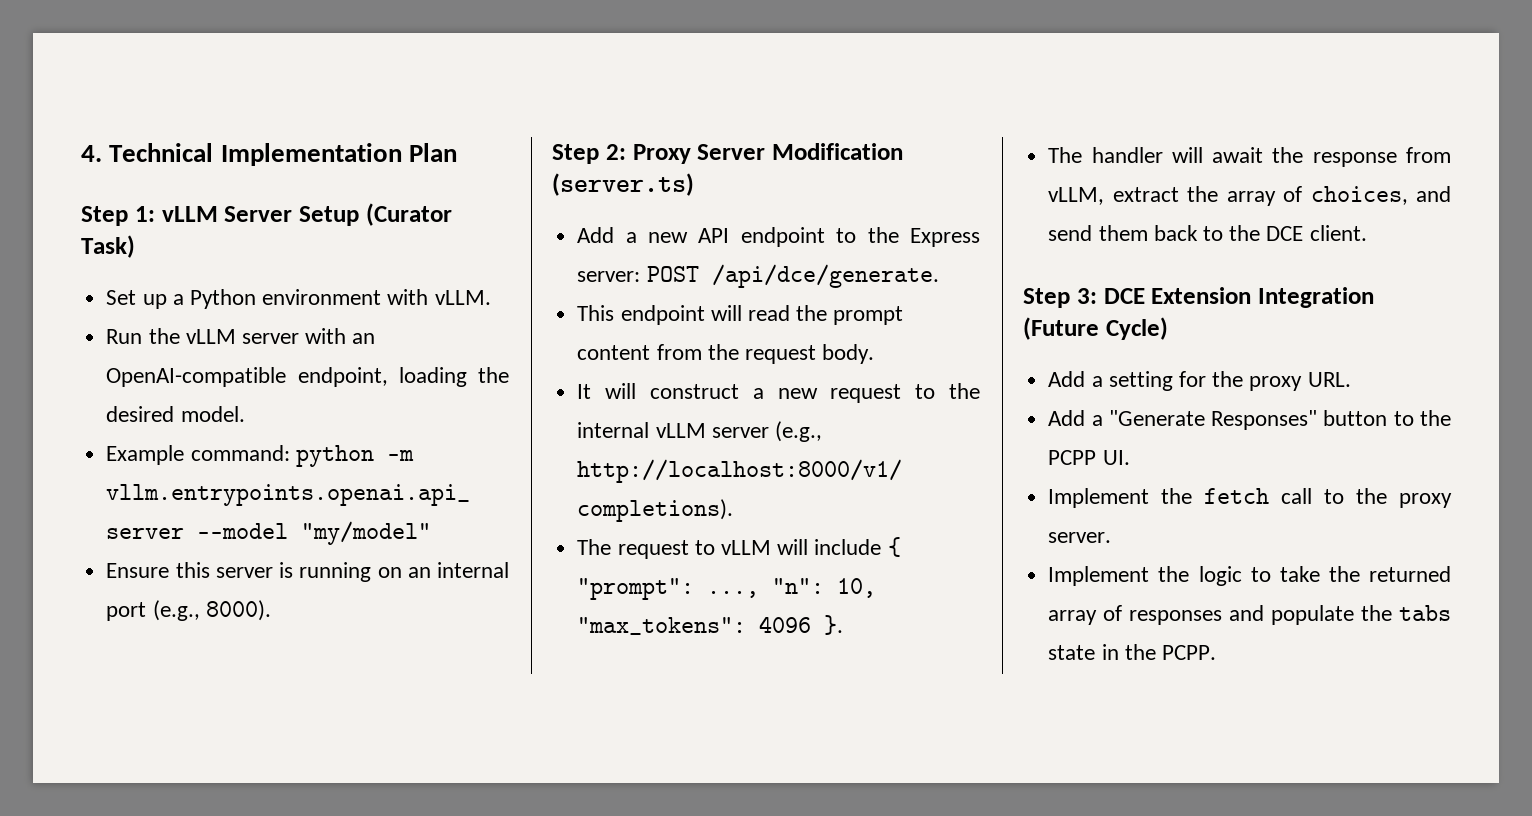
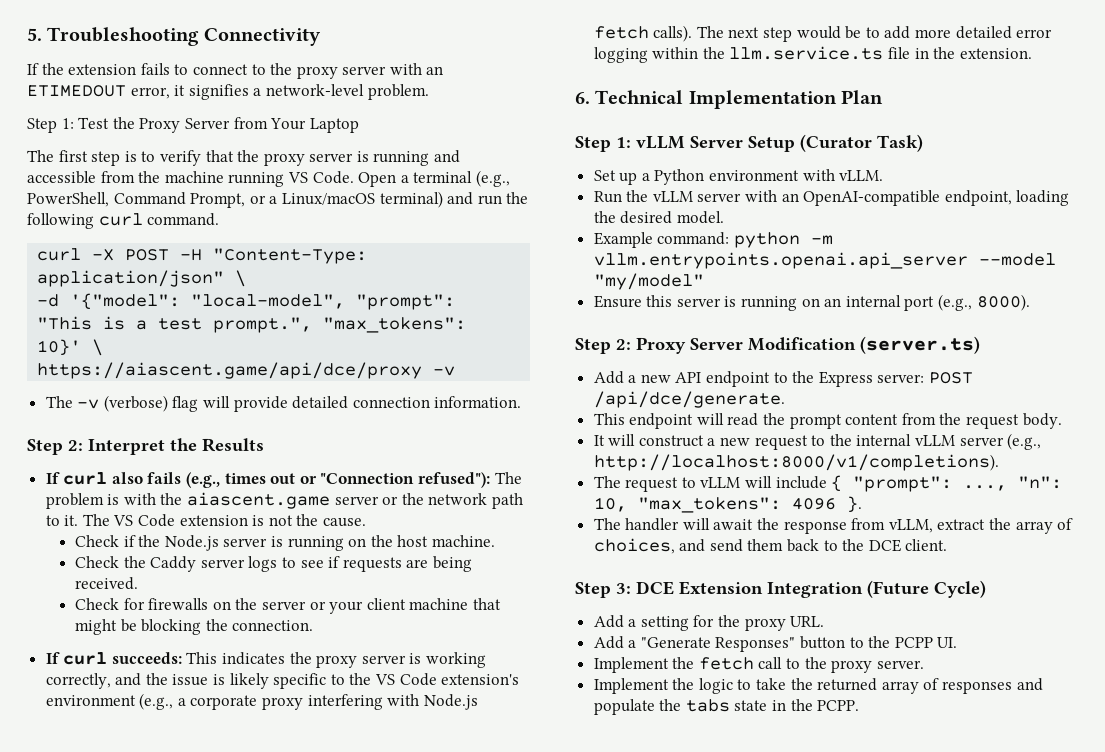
- 4. Technical Implementation Plan
+ 5. Troubleshooting Connectivity
+ If the extension fails to connect to the proxy server with an ETIMEDOUT error, it signifies a network-level problem.
+ Step 1: Test the Proxy Server from Your Laptop
+ The first step is to verify that the proxy server is running and accessible from the machine running VS Code. Open a terminal (e.g., PowerShell, Command Prompt, or a Linux/macOS terminal) and run the following curl command.
+ curl -X POST -H "Content-Type: application/json" \
+ -d '{"model": "local-model", "prompt": "This is a test prompt.", "max_tokens": 10}' \
+ https://aiascent.game/api/dce/proxy -v
+ The -v (verbose) flag will provide detailed connection information.
+ Step 2: Interpret the Results
+ If curl also fails (e.g., times out or "Connection refused"): The problem is with the aiascent.game server or the network path to it. The VS Code extension is not the cause.
+ Check if the Node.js server is running on the host machine.
+ Check the Caddy server logs to see if requests are being received.
+ Check for firewalls on the server or your client machine that might be blocking the connection.
+ If curl succeeds: This indicates the proxy server is working correctly, and the issue is likely specific to the VS Code extension's environment (e.g., a corporate proxy interfering with Node.js fetch calls). The next step would be to add more detailed error logging within the llm.service.ts file in the extension.
+ 6. Technical Implementation Plan

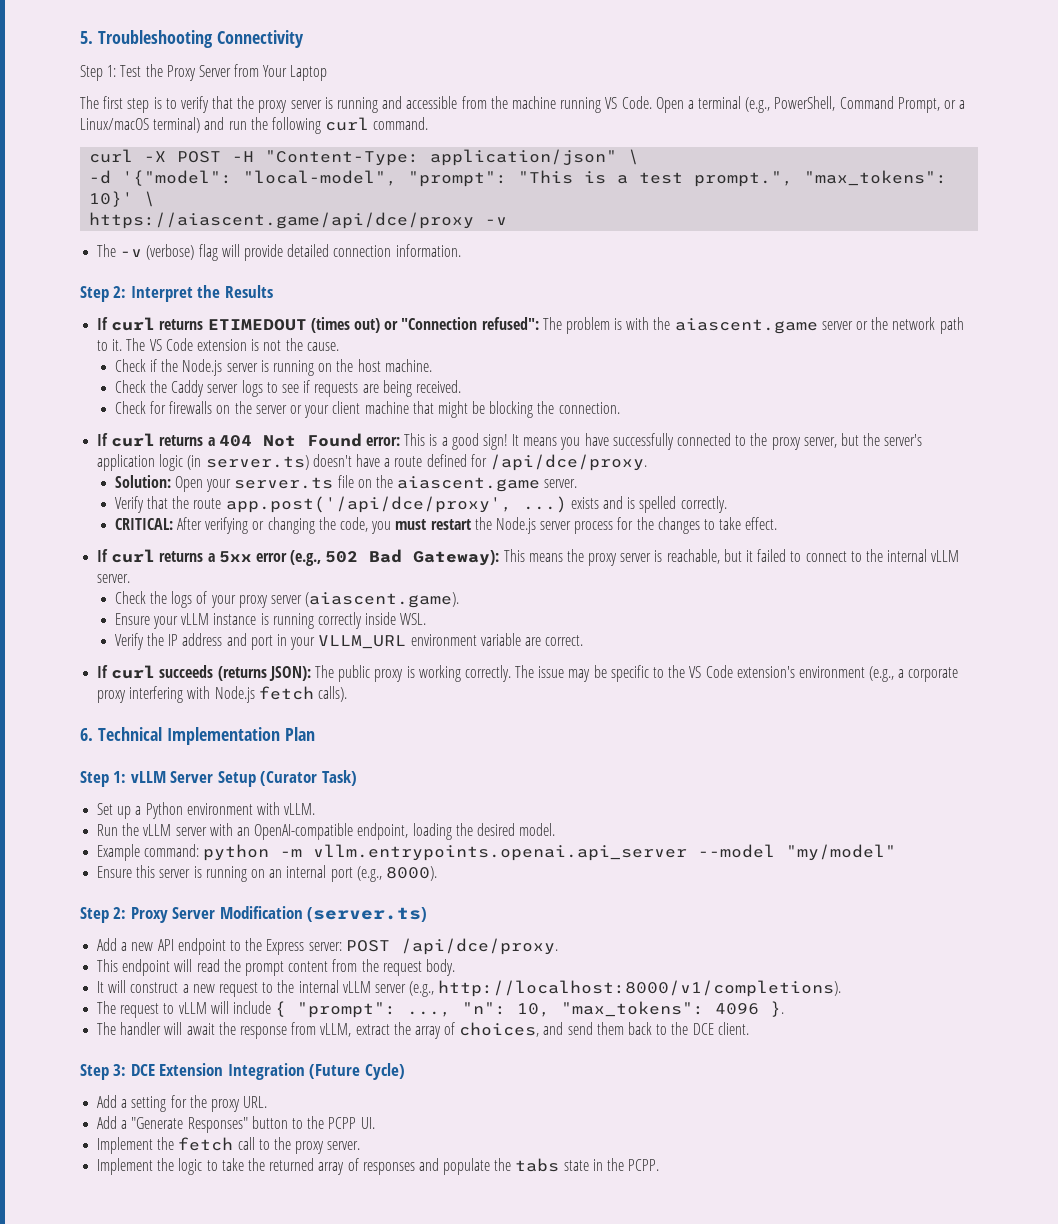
- If the extension fails to connect to the proxy server with an ETIMEDOUT error, it signifies a network-level problem.
- If curl also fails (e.g., times out or "Connection refused"): The problem is with the aiascent.game server or the network path to it.
+ If curl returns ETIMEDOUT (times out) or "Connection refused": The problem is with the aiascent.game server or the network path to it.
- If curl succeeds: This indicates the proxy server is working correctly, and the issue is likely specific to the VS Code extension's environment (e.g., a corporate proxy interfering with Node.js fetch calls). The next step would be to add more detailed error logging within the llm.service.ts file in the extension.
+ If curl returns a 404 Not Found error: This is a good sign! It means you have successfully connected to the proxy server, but the server's application logic (in server.ts) doesn't have a route defined for /api/dce/proxy.
+ Solution: Open your server.ts file on the aiascent.game server.
+ Verify that the route app.post('/api/dce/proxy', ...) exists and is spelled correctly.
+ CRITICAL: After verifying or changing the code, you must restart the Node.js server process for the changes to take effect.
+ If curl returns a 5xx error (e.g., 502 Bad Gateway): This means the proxy server is reachable, but it failed to connect to the internal vLLM server.
+ Check the logs of your proxy server (aiascent.game).
+ Ensure your vLLM instance is running correctly inside WSL.
+ Verify the IP address and port in your VLLM_URL environment variable are correct.
+ If curl succeeds (returns JSON): The public proxy is working correctly. The issue may be specific to the VS Code extension's environment (e.g., a corporate proxy interfering with Node.js fetch calls).
- Add a new API endpoint to the Express server: POST /api/dce/generate.
+ Add a new API endpoint to the Express server: POST /api/dce/proxy.

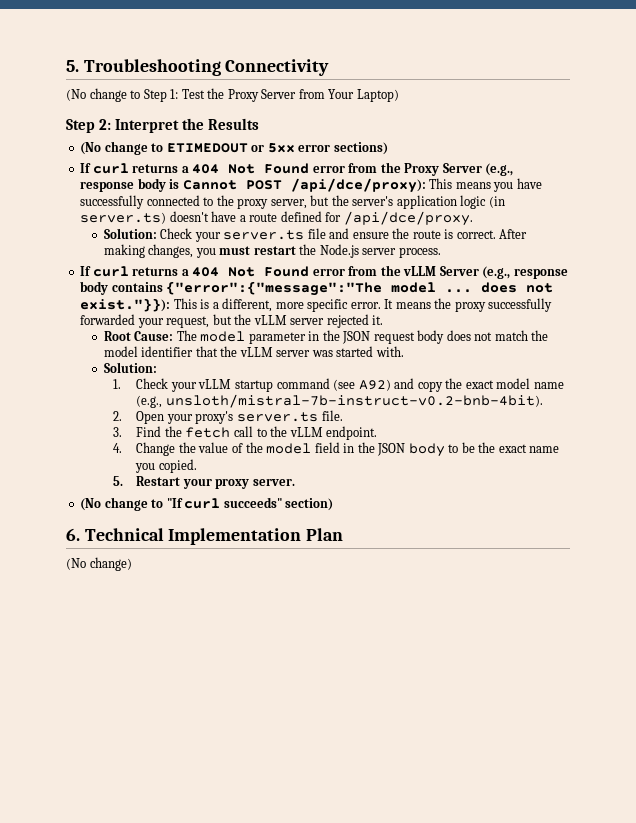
- Step 1: Test the Proxy Server from Your Laptop
- The first step is to verify that the proxy server is running and accessible from the machine running VS Code. Open a terminal (e.g., PowerShell, Command Prompt, or a Linux/macOS terminal) and run the following curl command.
- curl -X POST -H "Content-Type: application/json" \
- -d '{"model": "local-model", "prompt": "This is a test prompt.", "max_tokens": 10}' \
- https://aiascent.game/api/dce/proxy -v
- The -v (verbose) flag will provide detailed connection information.
+ (No change to Step 1: Test the Proxy Server from Your Laptop)
- If curl returns ETIMEDOUT (times out) or "Connection refused": The problem is with the aiascent.game server or the network path to it. The VS Code extension is not the cause.
- Check if the Node.js server is running on the host machine.
- Check the Caddy server logs to see if requests are being received.
- Check for firewalls on the server or your client machine that might be blocking the connection.
- If curl returns a 404 Not Found error: This is a good sign! It means you have successfully connected to the proxy server, but the server's application logic (in server.ts) doesn't have a route defined for /api/dce/proxy.
+ (No change to ETIMEDOUT or 5xx error sections)
+ If curl returns a 404 Not Found error from the Proxy Server (e.g., response body is Cannot POST /api/dce/proxy): This means you have successfully connected to the proxy server, but the server's application logic (in server.ts) doesn't have a route defined for /api/dce/proxy.
- Solution: Open your server.ts file on the aiascent.game server.
- Verify that the route app.post('/api/dce/proxy', ...) exists and is spelled correctly.
- CRITICAL: After verifying or changing the code, you must restart the Node.js server process for the changes to take effect.
- If curl returns a 5xx error (e.g., 502 Bad Gateway): This means the proxy server is reachable, but it failed to connect to the internal vLLM server.
- Check the logs of your proxy server (aiascent.game).
- Ensure your vLLM instance is running correctly inside WSL.
- Verify the IP address and port in your VLLM_URL environment variable are correct.
- If curl succeeds (returns JSON): The public proxy is working correctly. The issue may be specific to the VS Code extension's environment (e.g., a corporate proxy interfering with Node.js fetch calls).
+ Solution: Check your server.ts file and ensure the route is correct. After making changes, you must restart the Node.js server process.
+ If curl returns a 404 Not Found error from the vLLM Server (e.g., response body contains {"error":{"message":"The model ... does not exist."}}): This is a different, more specific error. It means the proxy successfully forwarded your request, but the vLLM server rejected it.
+ Root Cause: The model parameter in the JSON request body does not match the model identifier that the vLLM server was started with.
+ Solution:
+ 1. Check your vLLM startup command (see A92) and copy the exact model name (e.g., unsloth/mistral-7b-instruct-v0.2-bnb-4bit).
+ 2. Open your proxy's server.ts file.
+ 3. Find the fetch call to the vLLM endpoint.
+ 4. Change the value of the model field in the JSON body to be the exact name you copied.
+ 5. Restart your proxy server.
+ (No change to "If curl succeeds" section)
  6. Technical Implementation Plan
- Step 1: vLLM Server Setup (Curator Task)
- Set up a Python environment with vLLM.
- Run the vLLM server with an OpenAI-compatible endpoint, loading the desired model.
- Example command: python -m vllm.entrypoints.openai.api_server --model "my/model"
- Ensure this server is running on an internal port (e.g., 8000).
- Step 2: Proxy Server Modification (server.ts)
- Add a new API endpoint to the Express server: POST /api/dce/proxy.
- This endpoint will read the prompt content from the request body.
- It will construct a new request to the internal vLLM server (e.g., http://localhost:8000/v1/completions).
- The request to vLLM will include { "prompt": ..., "n": 10, "max_tokens": 4096 }.
- The handler will await the response from vLLM, extract the array of choices, and send them back to the DCE client.
- Step 3: DCE Extension Integration (Future Cycle)
- Add a setting for the proxy URL.
- Add a "Generate Responses" button to the PCPP UI.
- Implement the fetch call to the proxy server.
- Implement the logic to take the returned array of responses and populate the tabs state in the PCPP.
+ (No change)

